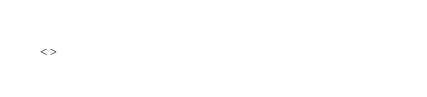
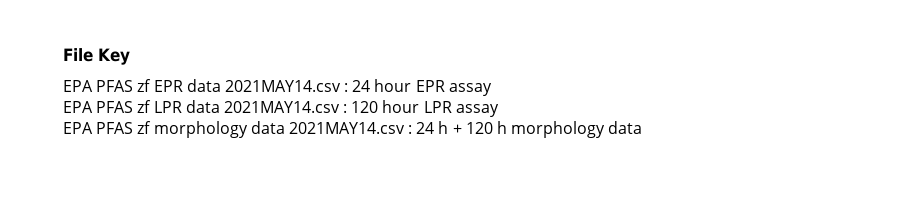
- < >
+ File Key
+ EPA PFAS zf EPR data 2021MAY14.csv : 24 hour EPR assay
+ EPA PFAS zf LPR data 2021MAY14.csv : 120 hour LPR assay
+ EPA PFAS zf morphology data 2021MAY14.csv : 24 h + 120 h morphology data

